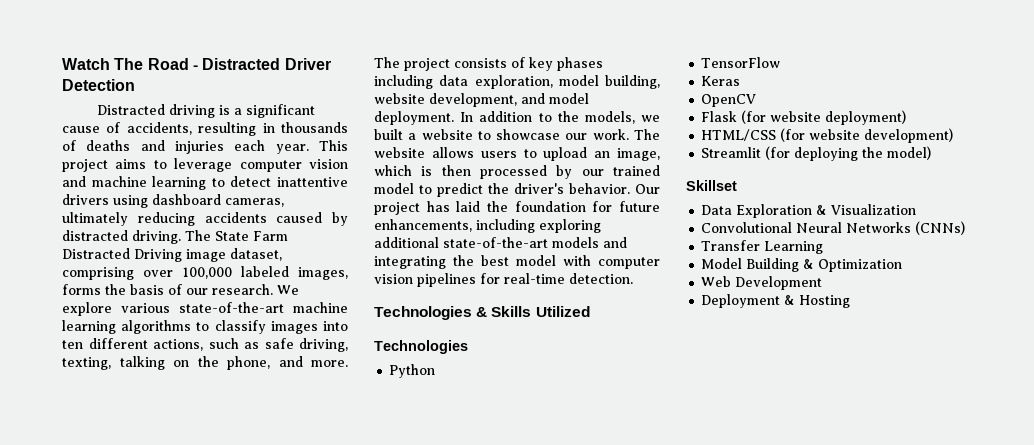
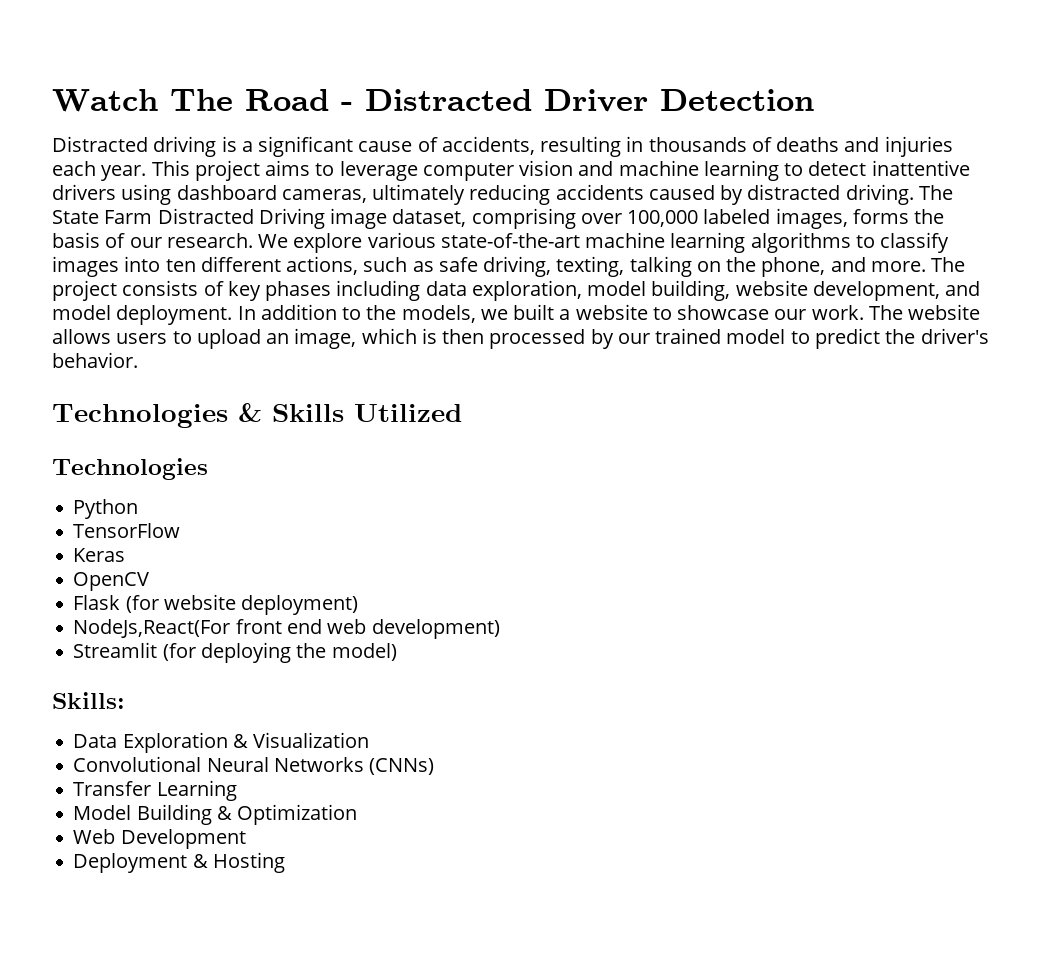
- Our project has laid the foundation for future enhancements, including exploring additional state-of-the-art models and integrating the best model with computer vision pipelines for real-time detection.
- HTML/CSS (for website development)
+ NodeJs,React(For front end web development)
- Skillset
+ Skills:

